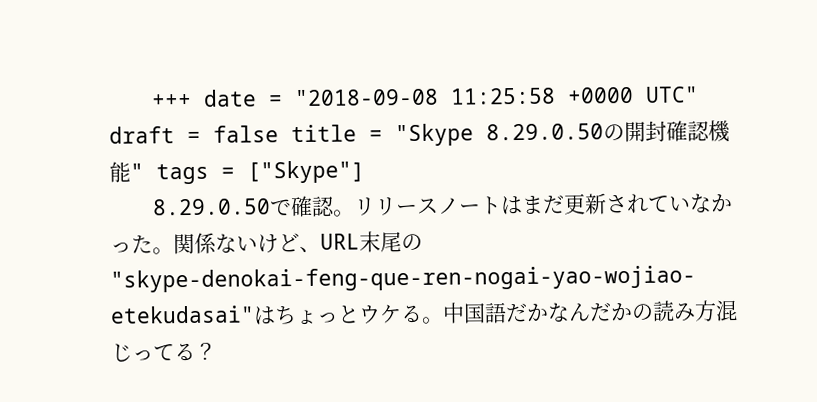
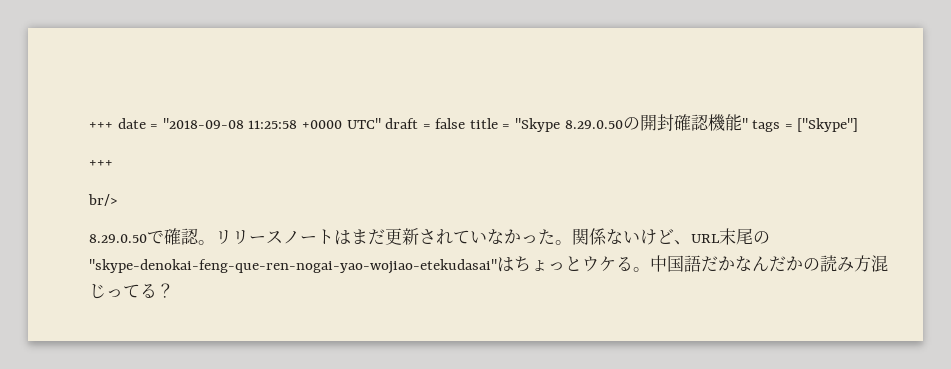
  +++ date = "2018-09-08 11:25:58 +0000 UTC" draft = false title = "Skype 8.29.0.50の開封確認機能" tags = ["Skype"]
+ +++
+ br/>

